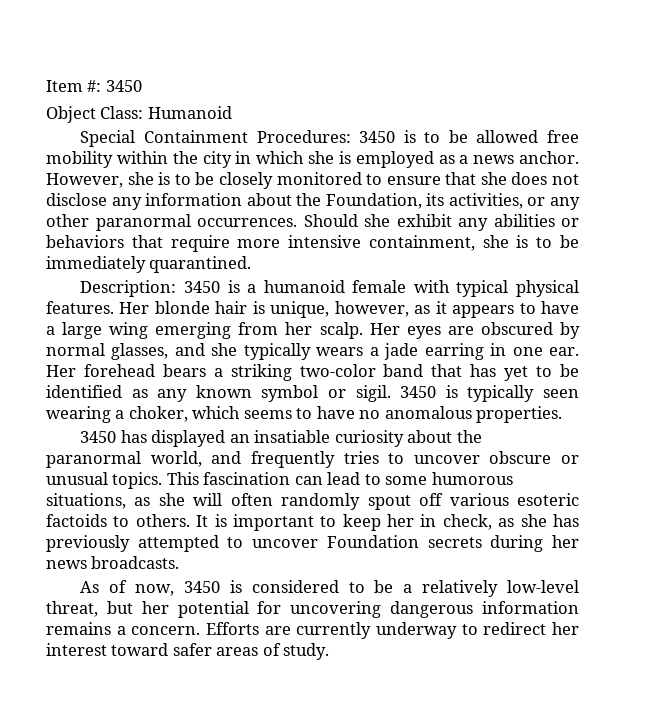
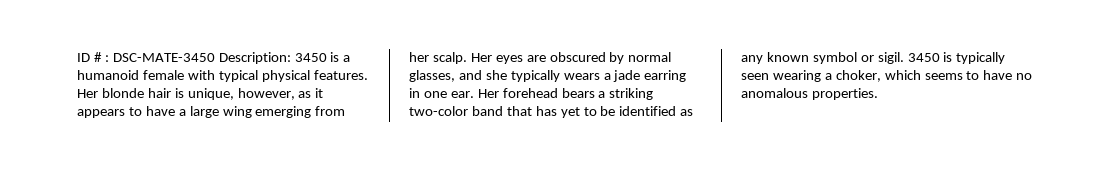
- Item #: 3450
- Object Class: Humanoid
- Special Containment Procedures: 3450 is to be allowed free mobility within the city in which she is employed as a news anchor. However, she is to be closely monitored to ensure that she does not disclose any information about the Foundation, its activities, or any other paranormal occurrences. Should she exhibit any abilities or behaviors that require more intensive containment, she is to be immediately quarantined.
- Description: 3450 is a humanoid female with typical physical features.
+ ID # : DSC-MATE-3450 Description: 3450 is a humanoid female with typical physical features.
- 3450 has displayed an insatiable curiosity about the paranormal world, and frequently tries to uncover obscure or unusual topics. This fascination can lead to some humorous situations, as she will often randomly spout off various esoteric factoids to others. It is important to keep her in check, as she has previously attempted to uncover Foundation secrets during her news broadcasts.
- As of now, 3450 is considered to be a relatively low-level threat, but her potential for uncovering dangerous information remains a concern. Efforts are currently underway to redirect her interest toward safer areas of study.

